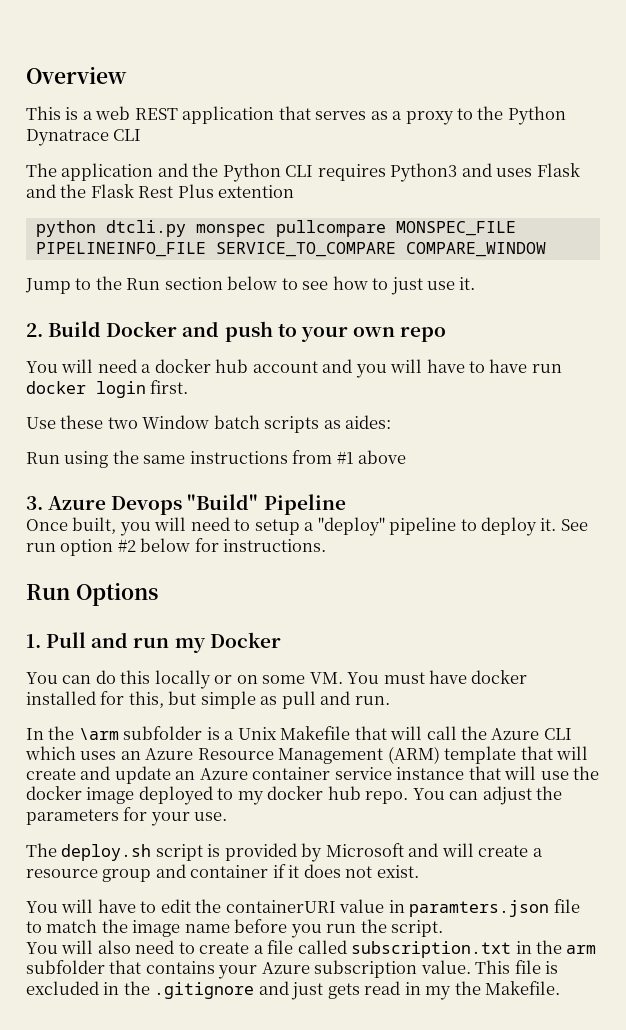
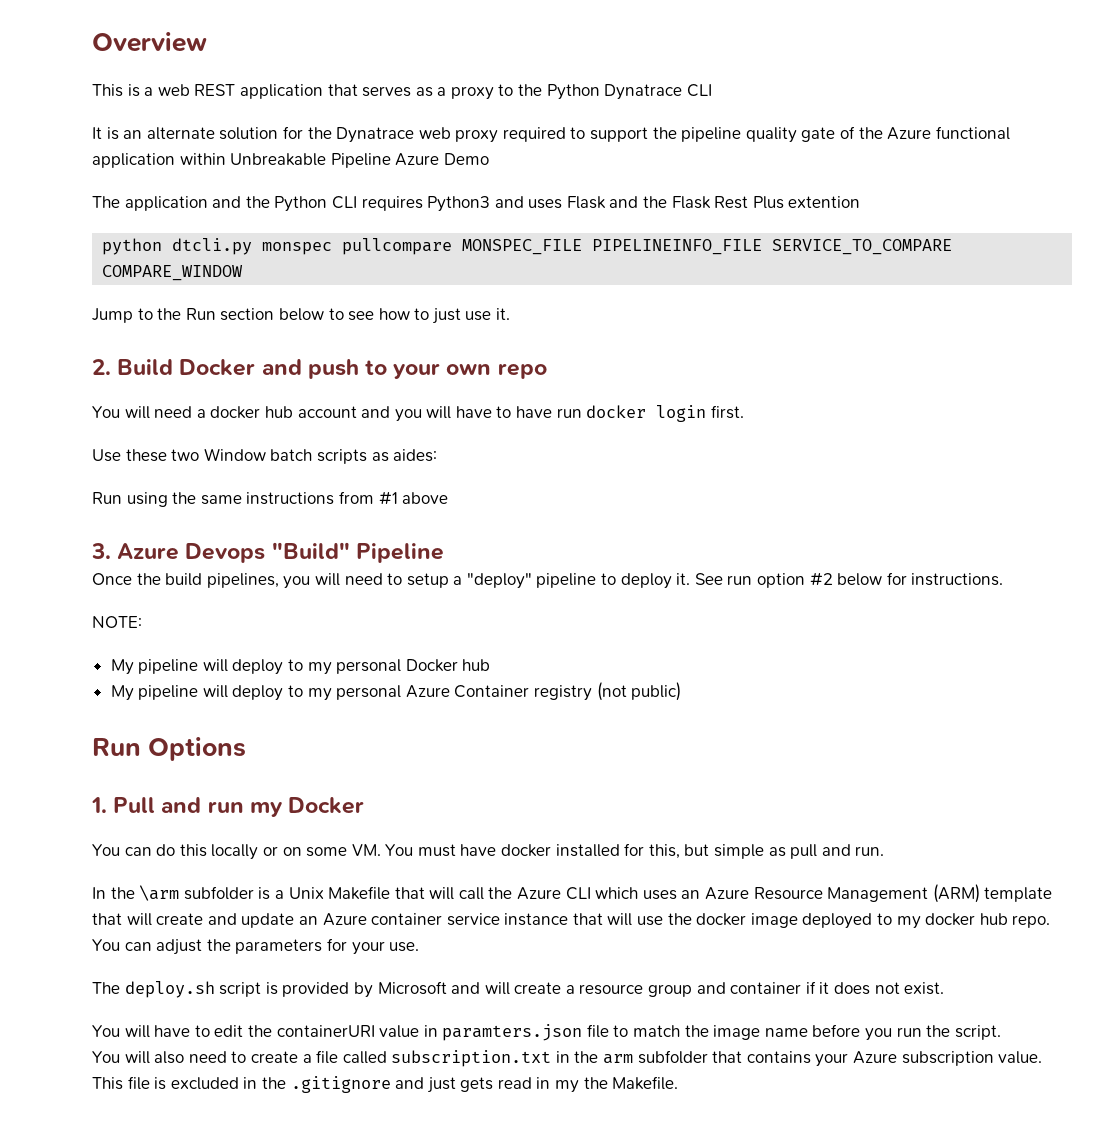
+ It is an alternate solution for the Dynatrace web proxy required to support the pipeline quality gate of the Azure functional application within Unbreakable Pipeline Azure Demo
- Once built, you will need to setup a "deploy" pipeline to deploy it.
+ Once the build pipelines, you will need to setup a "deploy" pipeline to deploy it.
+ NOTE:
+ My pipeline will deploy to my personal Docker hub
+ My pipeline will deploy to my personal Azure Container registry (not public)

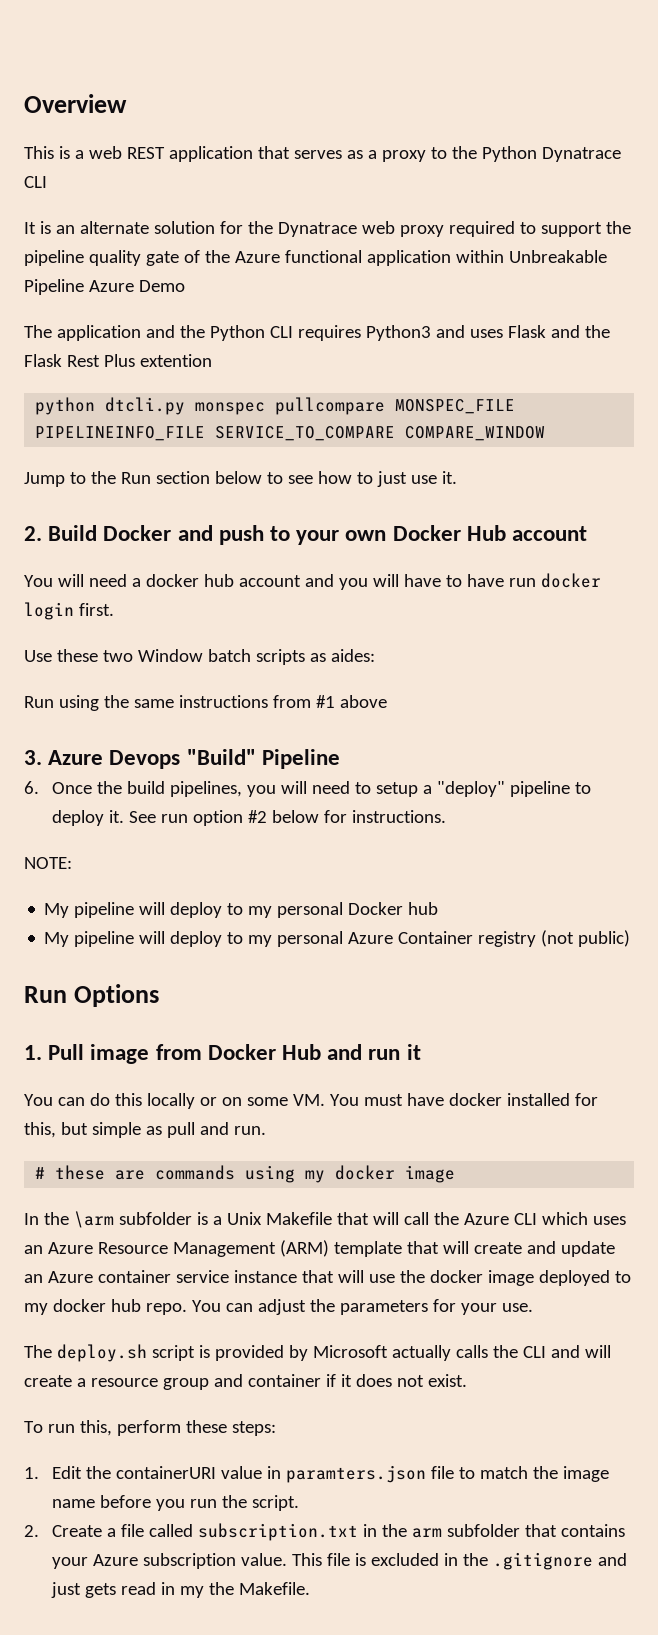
- 2. Build Docker and push to your own repo
+ 2. Build Docker and push to your own Docker Hub account
- Once the build pipelines, you will need to setup a "deploy" pipeline to deploy it.
+ 6. Once the build pipelines, you will need to setup a "deploy" pipeline to deploy it.
- 1. Pull and run my Docker
+ 1. Pull image from Docker Hub and run it
+ # these are commands using my docker image
- The deploy.sh script is provided by Microsoft and will create a resource group and container if it does not exist.
+ The deploy.sh script is provided by Microsoft actually calls the CLI and will create a resource group and container if it does not exist.
- You will have to edit the containerURI value in paramters.json file to match the image name before you run the script.
+ To run this, perform these steps:
+ 1. Edit the containerURI value in paramters.json file to match the image name before you run the script.
- You will also need to create a file called subscription.txt in the arm subfolder that contains your Azure subscription value.
+ 2. Create a file called subscription.txt in the arm subfolder that contains your Azure subscription value.

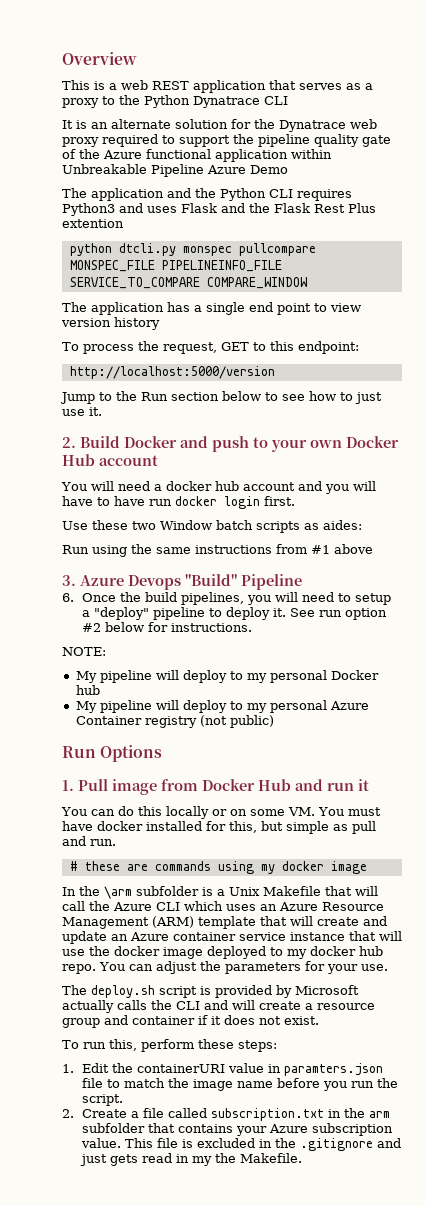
+ The application has a single end point to view version history
+ To process the request, GET to this endpoint:
+ http://localhost:5000/version

